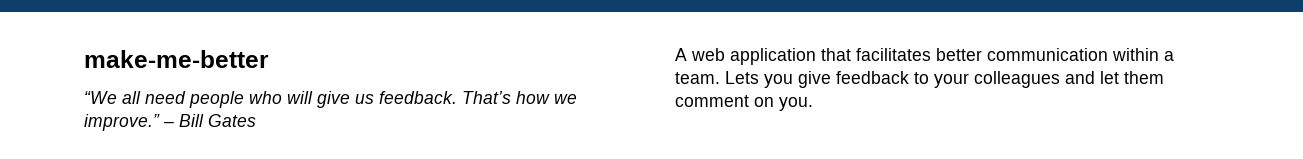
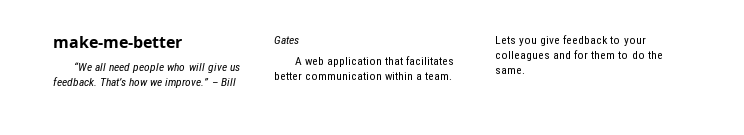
- Lets you give feedback to your colleagues and let them comment on you.
+ Lets you give feedback to your colleagues and for them to do the same.

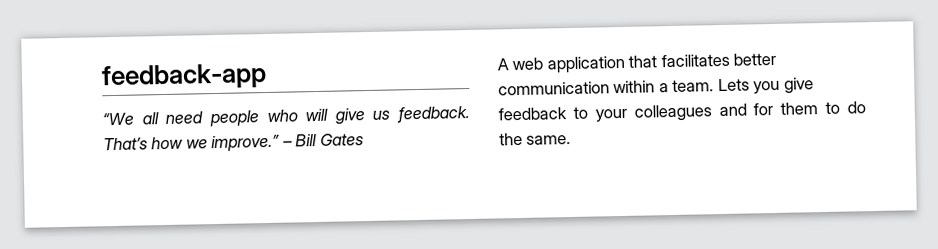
- make-me-better
+ feedback-app

